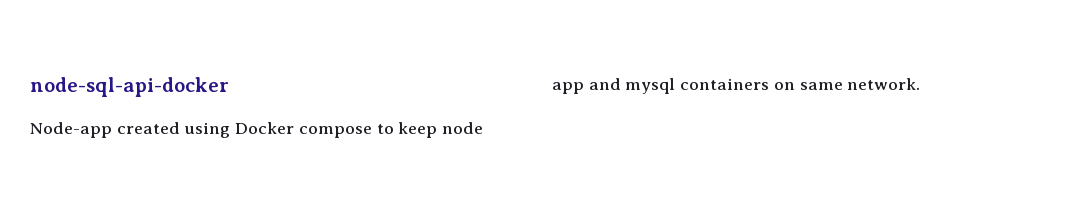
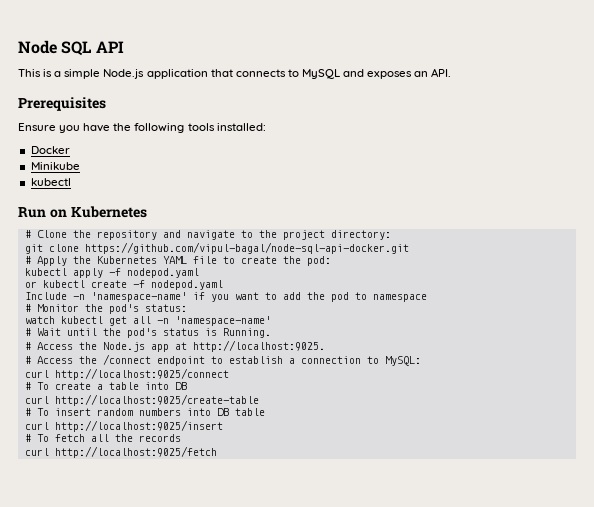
- node-sql-api-docker
- Node-app created using Docker compose to keep node app and mysql containers on same network.
+ Node SQL API
+ This is a simple Node.js application that connects to MySQL and exposes an API.
+ Prerequisites
+ Ensure you have the following tools installed:
+ Docker
+ Minikube
+ kubectl
+ Run on Kubernetes
+ # Clone the repository and navigate to the project directory:
+ git clone https://github.com/vipul-bagal/node-sql-api-docker.git
+ # Apply the Kubernetes YAML file to create the pod:
+ kubectl apply -f nodepod.yaml
+ or kubectl create -f nodepod.yaml
+ Include -n 'namespace-name' if you want to add the pod to namespace
+ # Monitor the pod's status:
+ watch kubectl get all -n 'namespace-name'
+ # Wait until the pod's status is Running.
+ # Access the Node.js app at http://localhost:9025.
+ # Access the /connect endpoint to establish a connection to MySQL:
+ curl http://localhost:9025/connect
+ # To create a table into DB
+ curl http://localhost:9025/create-table
+ # To insert random numbers into DB table
+ curl http://localhost:9025/insert
+ # To fetch all the records
+ curl http://localhost:9025/fetch

